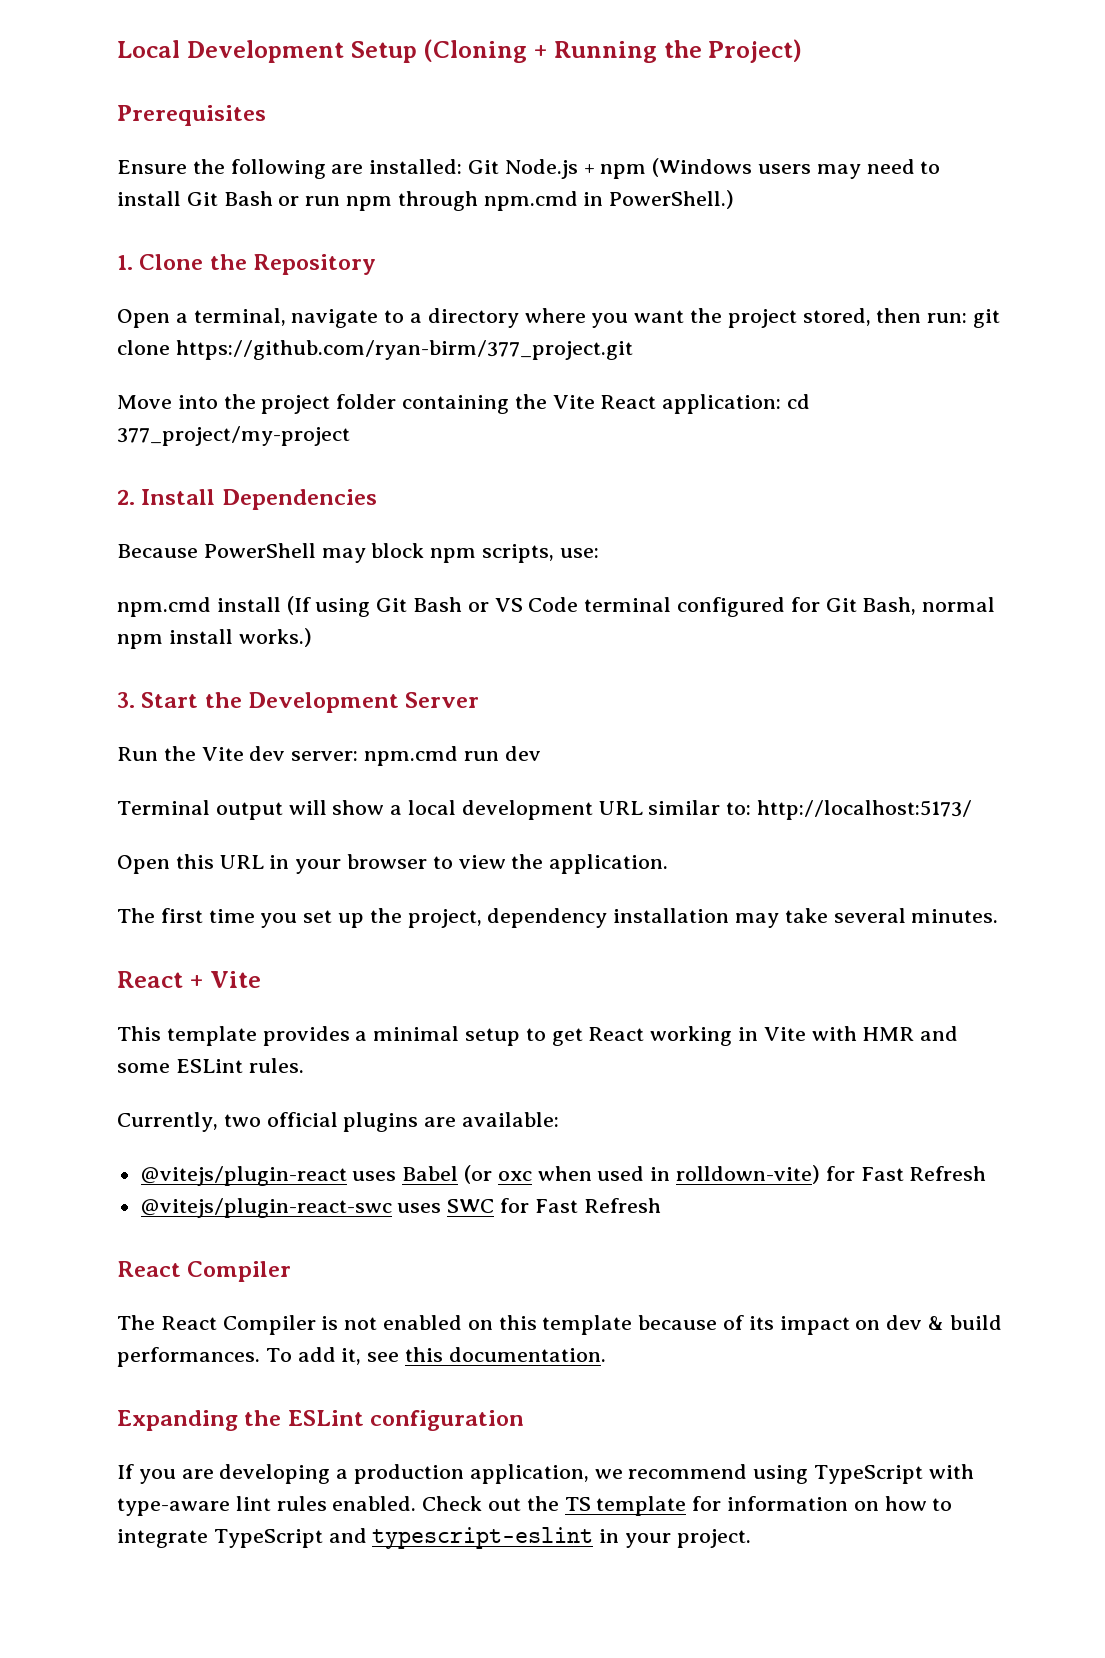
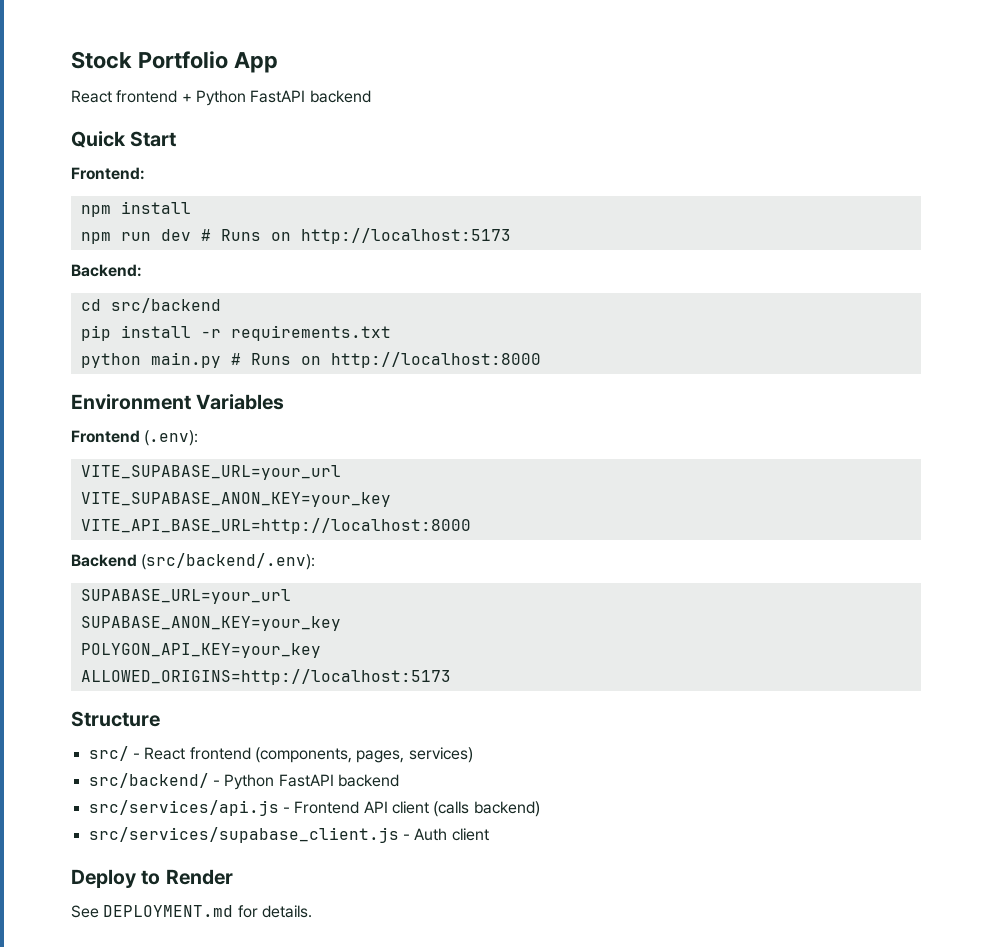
- Local Development Setup (Cloning + Running the Project)
- Prerequisites
- Ensure the following are installed: Git Node.js + npm (Windows users may need to install Git Bash or run npm through npm.cmd in PowerShell.)
- 1. Clone the Repository
- Open a terminal, navigate to a directory where you want the project stored, then run: git clone https://github.com/ryan-birm/377_project.git
- Move into the project folder containing the Vite React application: cd 377_project/my-project
- 2. Install Dependencies
- Because PowerShell may block npm scripts, use:
- npm.cmd install (If using Git Bash or VS Code terminal configured for Git Bash, normal npm install works.)
- 3. Start the Development Server
- Run the Vite dev server: npm.cmd run dev
- Terminal output will show a local development URL similar to: http://localhost:5173/
- Open this URL in your browser to view the application.
- The first time you set up the project, dependency installation may take several minutes.
- React + Vite
- This template provides a minimal setup to get React working in Vite with HMR and some ESLint rules.
- Currently, two official plugins are available:
- @vitejs/plugin-react uses Babel (or oxc when used in rolldown-vite) for Fast Refresh
- @vitejs/plugin-react-swc uses SWC for Fast Refresh
- React Compiler
- The React Compiler is not enabled on this template because of its impact on dev & build performances. To add it, see this documentation.
- Expanding the ESLint configuration
- If you are developing a production application, we recommend using TypeScript with type-aware lint rules enabled. Check out the TS template for information on how to integrate TypeScript and typescript-eslint in your project.
+ Stock Portfolio App
+ React frontend + Python FastAPI backend
+ Quick Start
+ Frontend:
+ npm install
+ npm run dev # Runs on http://localhost:5173
+ Backend:
+ cd src/backend
+ pip install -r requirements.txt
+ python main.py # Runs on http://localhost:8000
+ Environment Variables
+ Frontend (.env):
+ VITE_SUPABASE_URL=your_url
+ VITE_SUPABASE_ANON_KEY=your_key
+ VITE_API_BASE_URL=http://localhost:8000
+ Backend (src/backend/.env):
+ SUPABASE_URL=your_url
+ SUPABASE_ANON_KEY=your_key
+ POLYGON_API_KEY=your_key
+ ALLOWED_ORIGINS=http://localhost:5173
+ Structure
+ src/ - React frontend (components, pages, services)
+ src/backend/ - Python FastAPI backend
+ src/services/api.js - Frontend API client (calls backend)
+ src/services/supabase_client.js - Auth client
+ Deploy to Render
+ See DEPLOYMENT.md for details.

